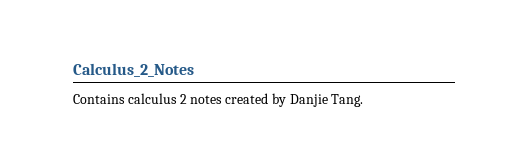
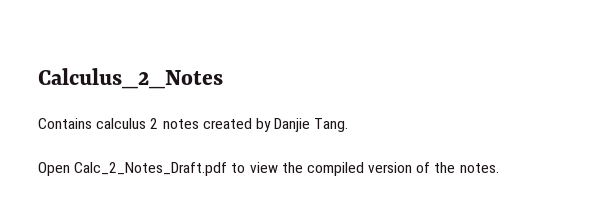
+ Open Calc_2_Notes_Draft.pdf to view the compiled version of the notes.

